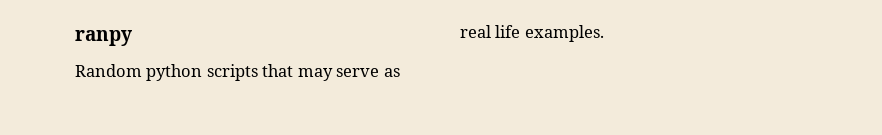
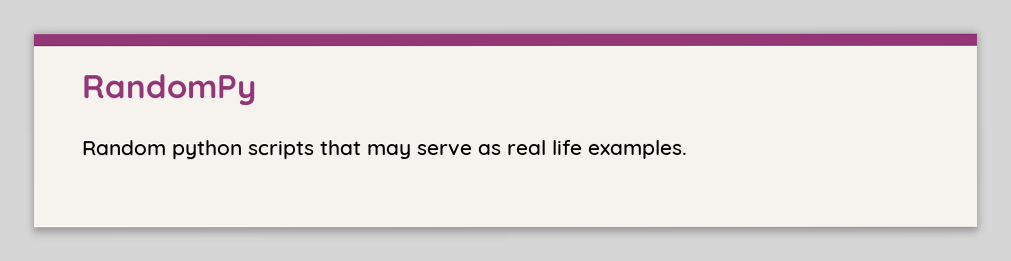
- ranpy
+ RandomPy

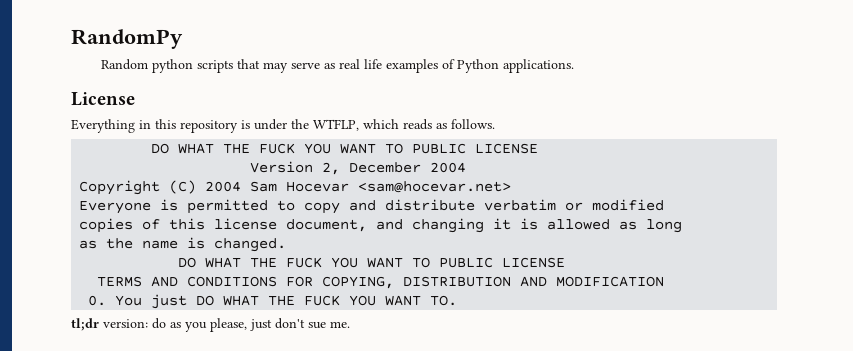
- Random python scripts that may serve as real life examples.
+ Random python scripts that may serve as real life examples of Python applications.
+ License
+ Everything in this repository is under the WTFLP, which reads as follows.
+ DO WHAT THE FUCK YOU WANT TO PUBLIC LICENSE
+ Version 2, December 2004
+ Copyright (C) 2004 Sam Hocevar <sam@hocevar.net>
+ Everyone is permitted to copy and distribute verbatim or modified
+ copies of this license document, and changing it is allowed as long
+ as the name is changed.
+ DO WHAT THE FUCK YOU WANT TO PUBLIC LICENSE
+ TERMS AND CONDITIONS FOR COPYING, DISTRIBUTION AND MODIFICATION
+ 0. You just DO WHAT THE FUCK YOU WANT TO.
+ tl;dr version: do as you please, just don't sue me.

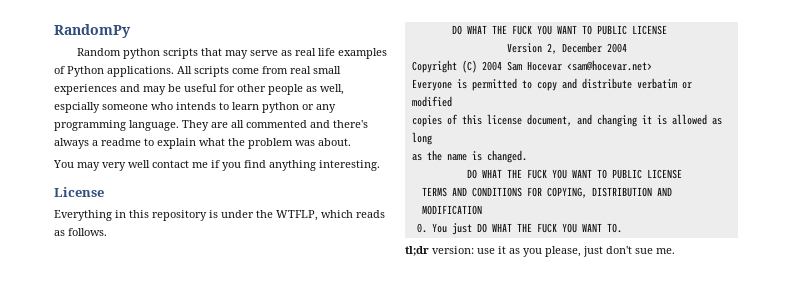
+ All scripts come from real small experiences and may be useful for other people as well, espcially someone who intends to learn python or any programming language. They are all commented and there's always a readme to explain what the problem was about.
+ You may very well contact me if you find anything interesting.
- tl;dr version: do as you please, just don't sue me.
+ tl;dr version: use it as you please, just don't sue me.

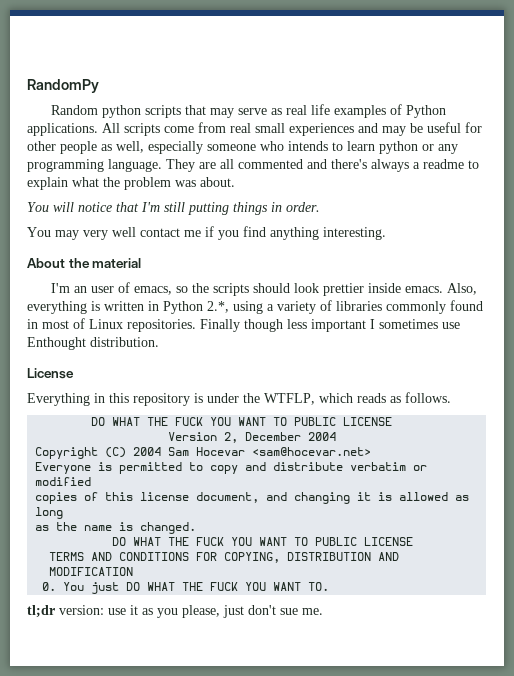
- All scripts come from real small experiences and may be useful for other people as well, espcially someone who intends to learn python or any programming language.
+ All scripts come from real small experiences and may be useful for other people as well, especially someone who intends to learn python or any programming language.
+ You will notice that I'm still putting things in order.
+ About the material
+ I'm an user of emacs, so the scripts should look prettier inside emacs. Also, everything is written in Python 2.*, using a variety of libraries commonly found in most of Linux repositories. Finally though less important I sometimes use Enthought distribution.

